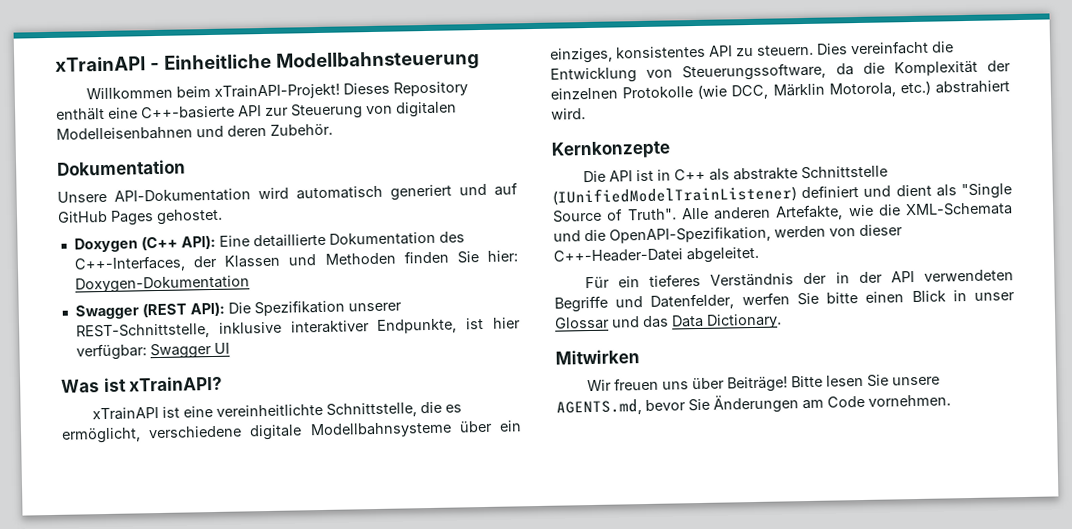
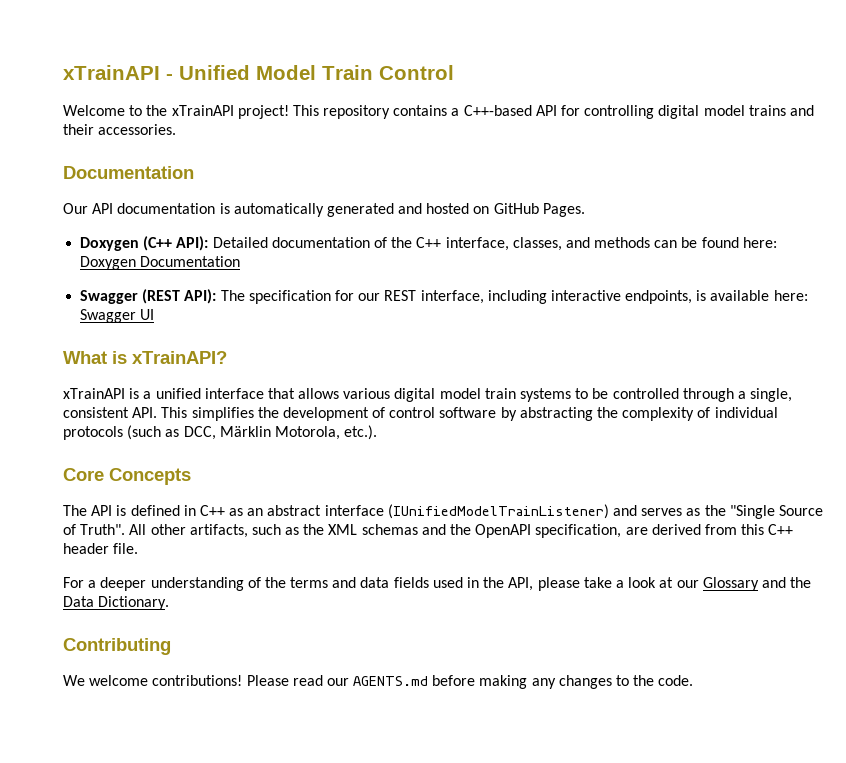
- xTrainAPI - Einheitliche Modellbahnsteuerung
- Willkommen beim xTrainAPI-Projekt! Dieses Repository enthält eine C++-basierte API zur Steuerung von digitalen Modelleisenbahnen und deren Zubehör.
- Dokumentation
- Unsere API-Dokumentation wird automatisch generiert und auf GitHub Pages gehostet.
- Doxygen (C++ API): Eine detaillierte Dokumentation des C++-Interfaces, der Klassen und Methoden finden Sie hier: Doxygen-Dokumentation
- Swagger (REST API): Die Spezifikation unserer REST-Schnittstelle, inklusive interaktiver Endpunkte, ist hier verfügbar: Swagger UI
+ xTrainAPI - Unified Model Train Control
+ Welcome to the xTrainAPI project! This repository contains a C++-based API for controlling digital model trains and their accessories.
+ Documentation
+ Our API documentation is automatically generated and hosted on GitHub Pages.
+ Doxygen (C++ API): Detailed documentation of the C++ interface, classes, and methods can be found here: Doxygen Documentation
+ Swagger (REST API): The specification for our REST interface, including interactive endpoints, is available here: Swagger UI
- Was ist xTrainAPI?
+ What is xTrainAPI?
- xTrainAPI ist eine vereinheitlichte Schnittstelle, die es ermöglicht, verschiedene digitale Modellbahnsysteme über ein einziges, konsistentes API zu steuern. Dies vereinfacht die Entwicklung von Steuerungssoftware, da die Komplexität der einzelnen Protokolle (wie DCC, Märklin Motorola, etc.) abstrahiert wird.
- Kernkonzepte
- Die API ist in C++ als abstrakte Schnittstelle (IUnifiedModelTrainListener) definiert und dient als "Single Source of Truth". Alle anderen Artefakte, wie die XML-Schemata und die OpenAPI-Spezifikation, werden von dieser C++-Header-Datei abgeleitet.
- Für ein tieferes Verständnis der in der API verwendeten Begriffe und Datenfelder, werfen Sie bitte einen Blick in unser Glossar und das Data Dictionary.
- Mitwirken
- Wir freuen uns über Beiträge! Bitte lesen Sie unsere AGENTS.md, bevor Sie Änderungen am Code vornehmen.
+ xTrainAPI is a unified interface that allows various digital model train systems to be controlled through a single, consistent API. This simplifies the development of control software by abstracting the complexity of individual protocols (such as DCC, Märklin Motorola, etc.).
+ Core Concepts
+ The API is defined in C++ as an abstract interface (IUnifiedModelTrainListener) and serves as the "Single Source of Truth". All other artifacts, such as the XML schemas and the OpenAPI specification, are derived from this C++ header file.
+ For a deeper understanding of the terms and data fields used in the API, please take a look at our Glossary and the Data Dictionary.
+ Contributing
+ We welcome contributions! Please read our AGENTS.md before making any changes to the code.

